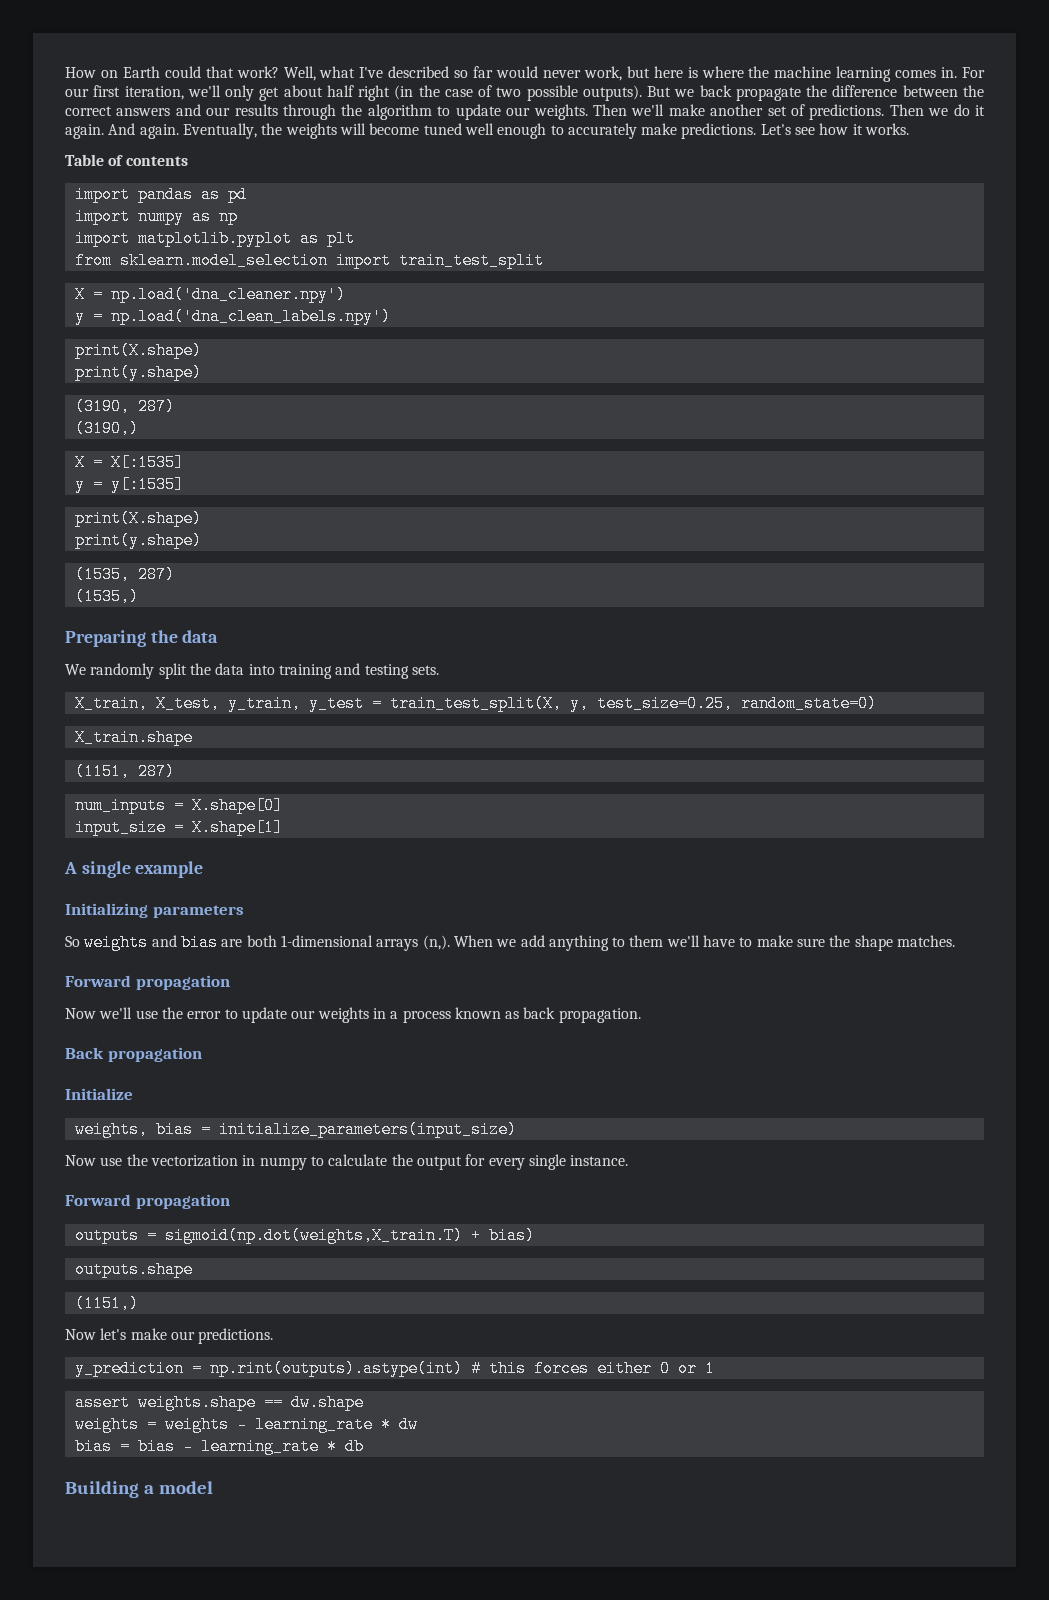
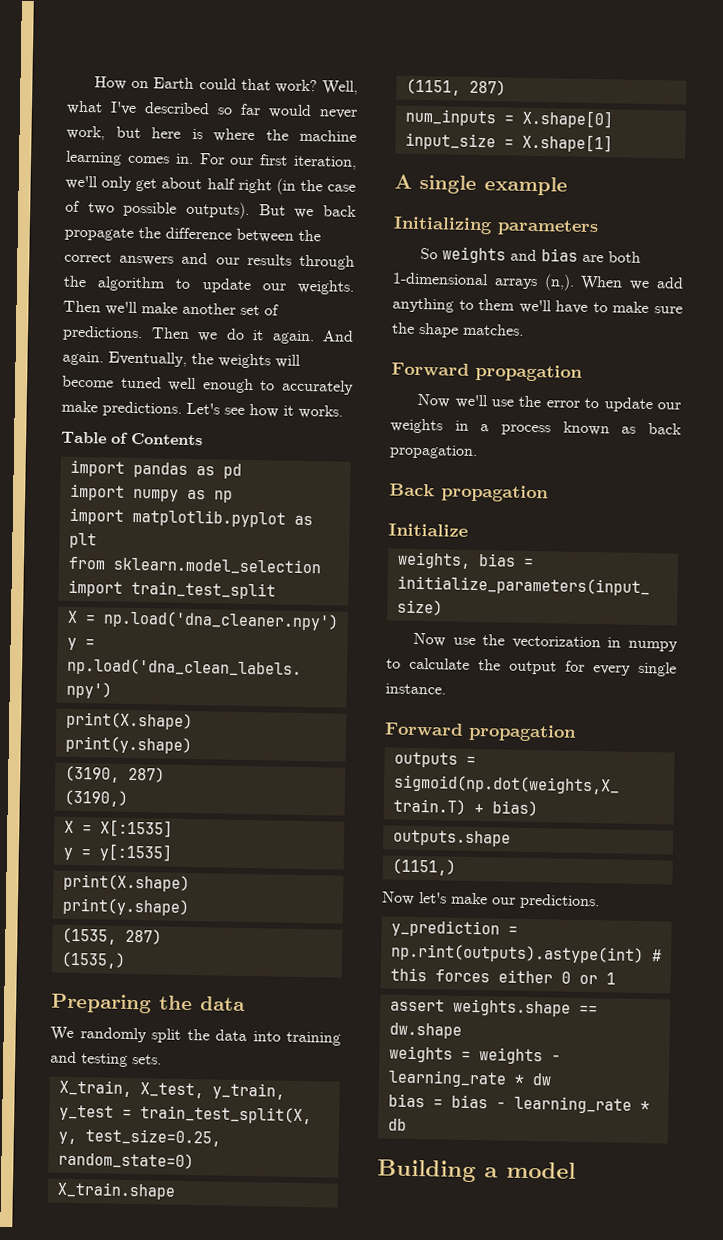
- Table of contents
+ Table of Contents

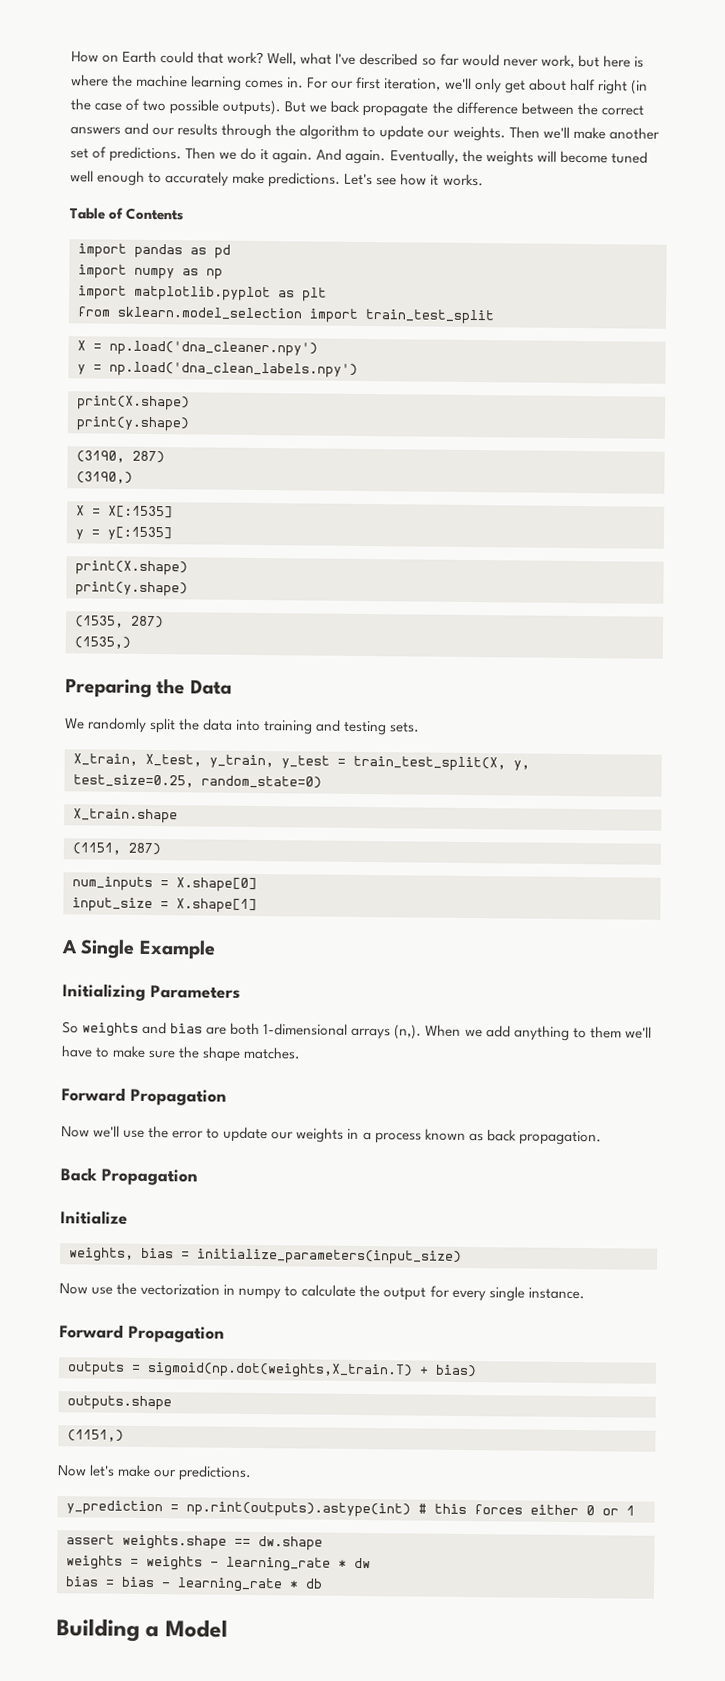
- Preparing the data
+ Preparing the Data
- A single example
+ A Single Example
- Initializing parameters
+ Initializing Parameters
  When we add anything to them we'll have to make sure the shape matches.
- Forward propagation
+ Forward Propagation
- Back propagation
+ Back Propagation
  Now use the vectorization in numpy to calculate the output for every single instance.
- Forward propagation
+ Forward Propagation
- Building a model
+ Building a Model

